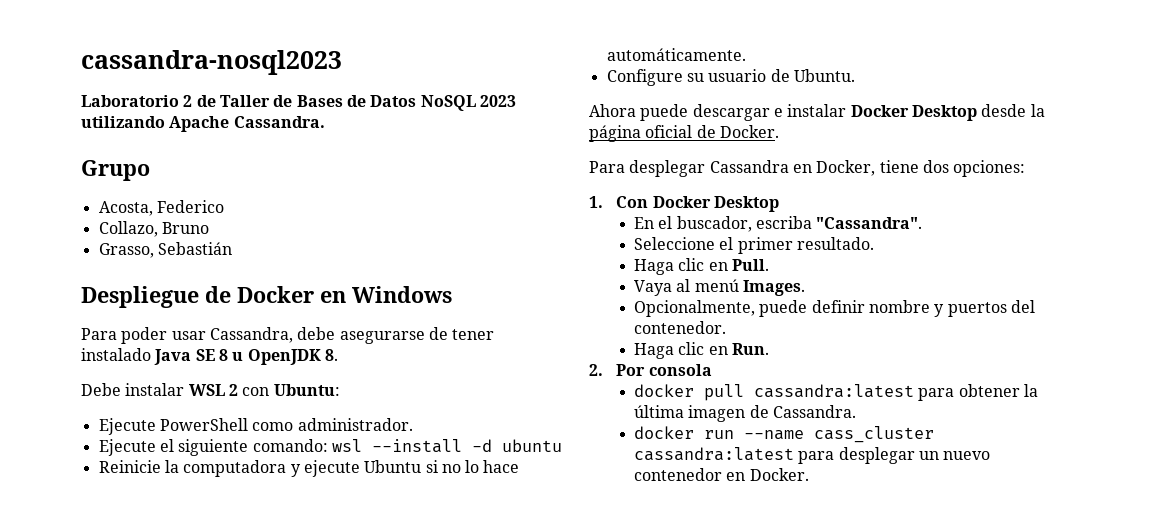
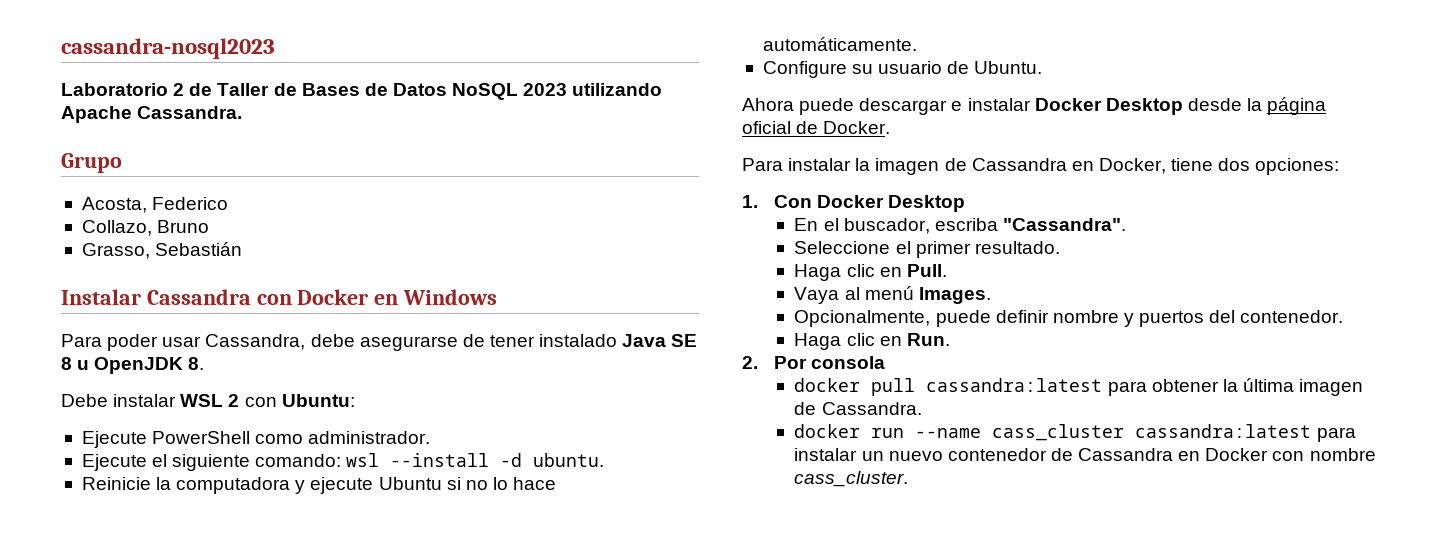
- Despliegue de Docker en Windows
+ Instalar Cassandra con Docker en Windows
- Ejecute el siguiente comando: wsl --install -d ubuntu
+ Ejecute el siguiente comando: wsl --install -d ubuntu.
- Para desplegar Cassandra en Docker, tiene dos opciones:
+ Para instalar la imagen de Cassandra en Docker, tiene dos opciones:
- docker run --name cass_cluster cassandra:latest para desplegar un nuevo contenedor en Docker.
+ docker run --name cass_cluster cassandra:latest para instalar un nuevo contenedor de Cassandra en Docker con nombre cass_cluster.

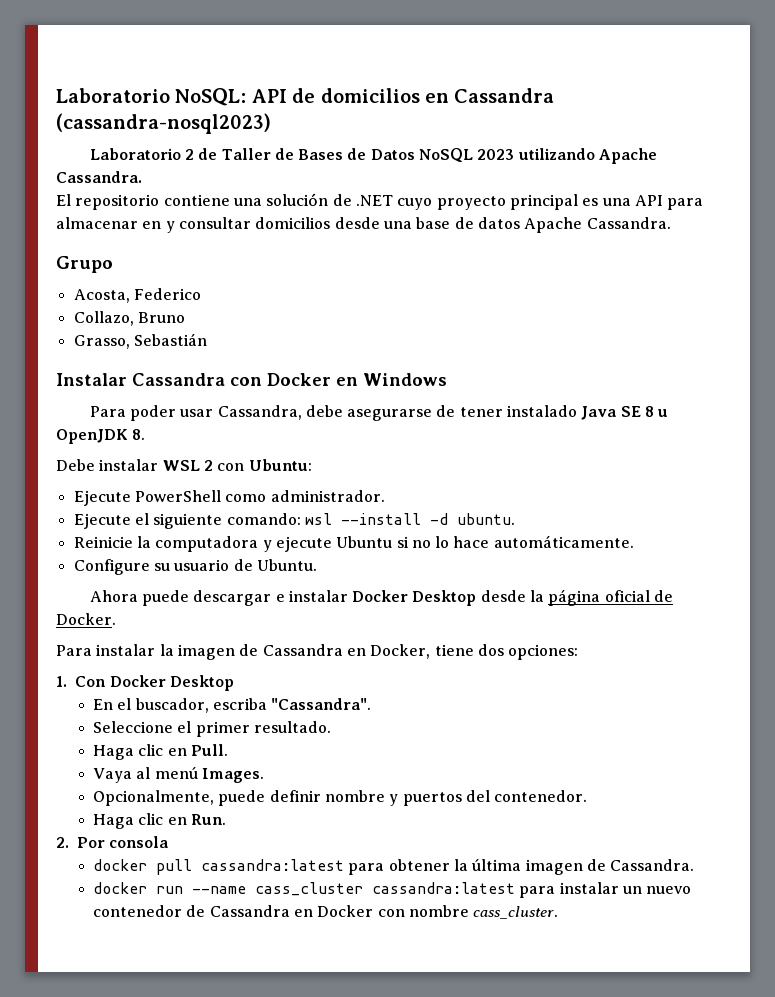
- cassandra-nosql2023
+ Laboratorio NoSQL: API de domicilios en Cassandra (cassandra-nosql2023)
+ El repositorio contiene una solución de .NET cuyo proyecto principal es una API para almacenar en y consultar domicilios desde una base de datos Apache Cassandra.

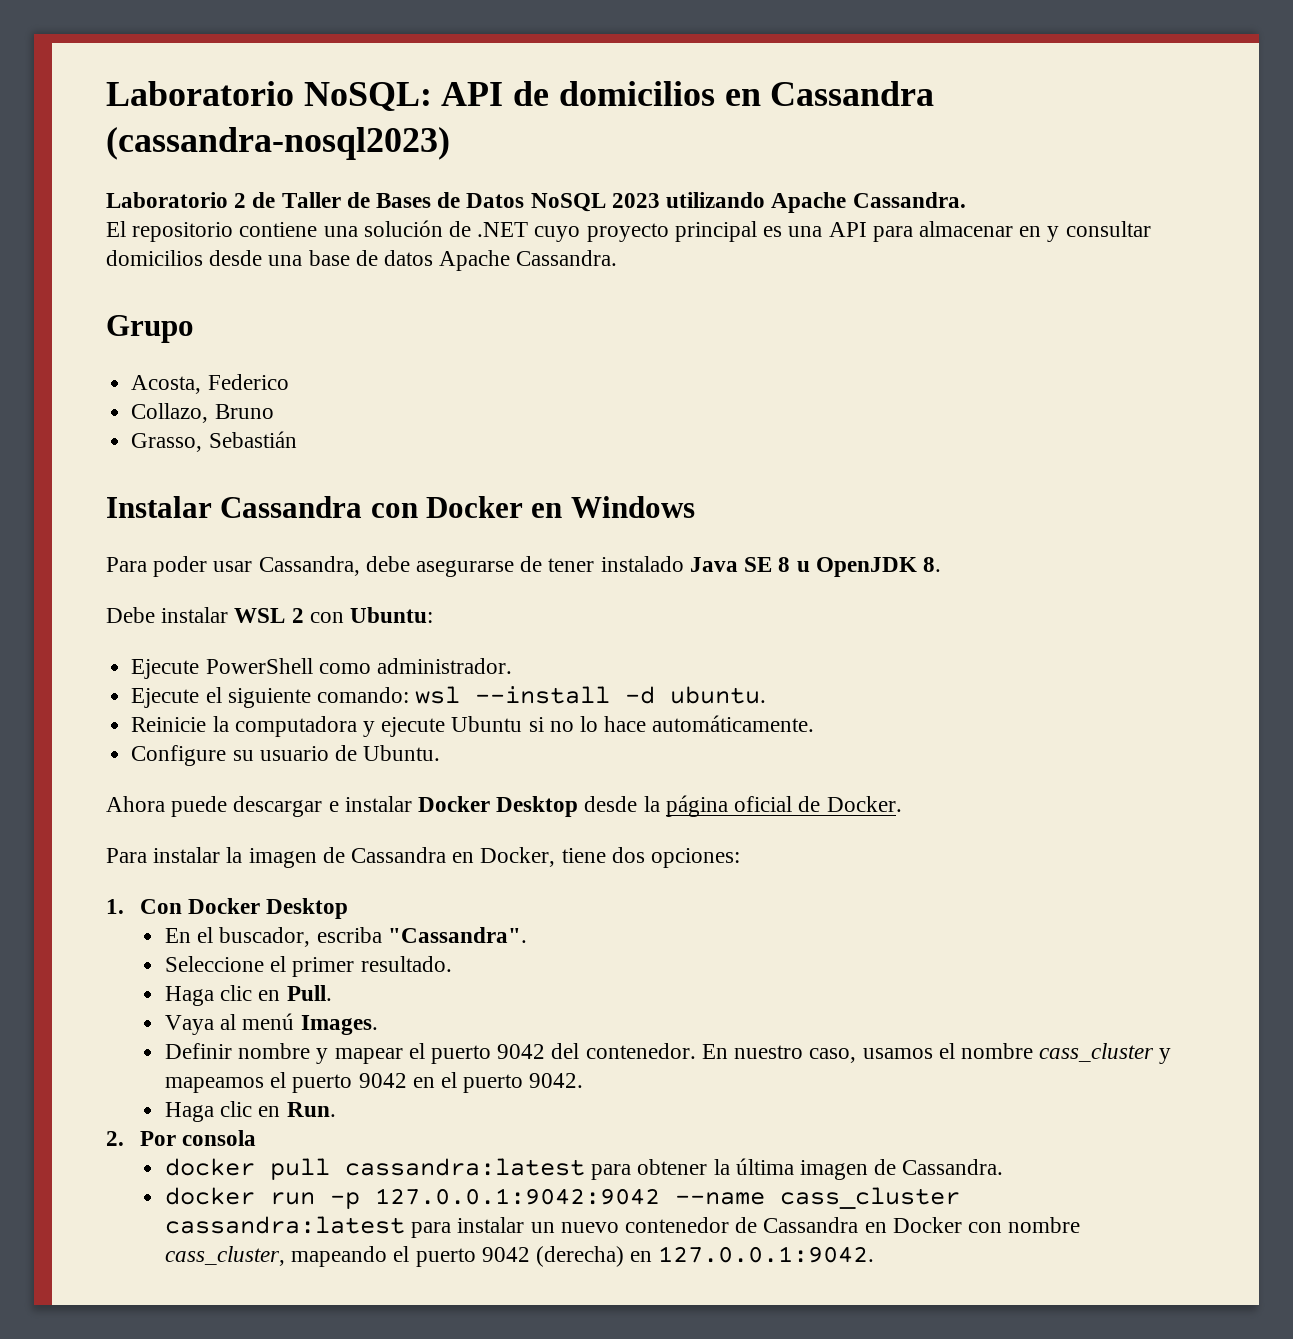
- Opcionalmente, puede definir nombre y puertos del contenedor.
+ Definir nombre y mapear el puerto 9042 del contenedor. En nuestro caso, usamos el nombre cass_cluster y mapeamos el puerto 9042 en el puerto 9042.
- docker run --name cass_cluster cassandra:latest para instalar un nuevo contenedor de Cassandra en Docker con nombre cass_cluster.
+ docker run -p 127.0.0.1:9042:9042 --name cass_cluster cassandra:latest para instalar un nuevo contenedor de Cassandra en Docker con nombre cass_cluster, mapeando el puerto 9042 (derecha) en 127.0.0.1:9042.

